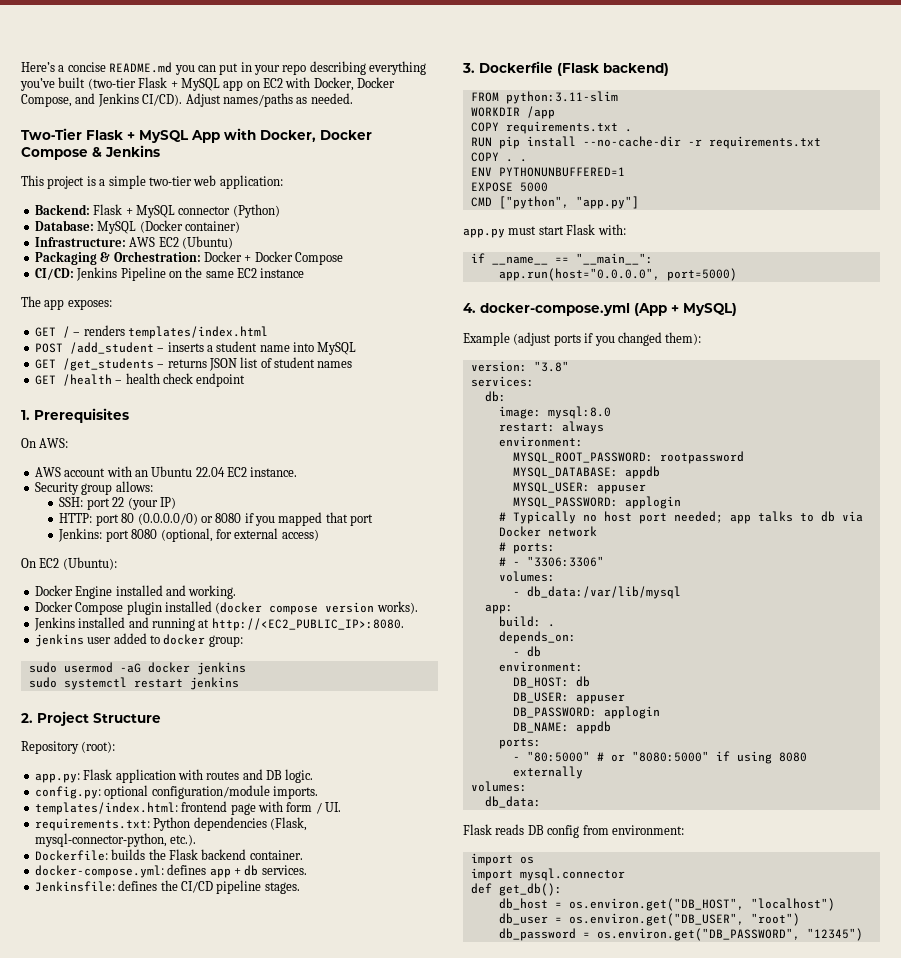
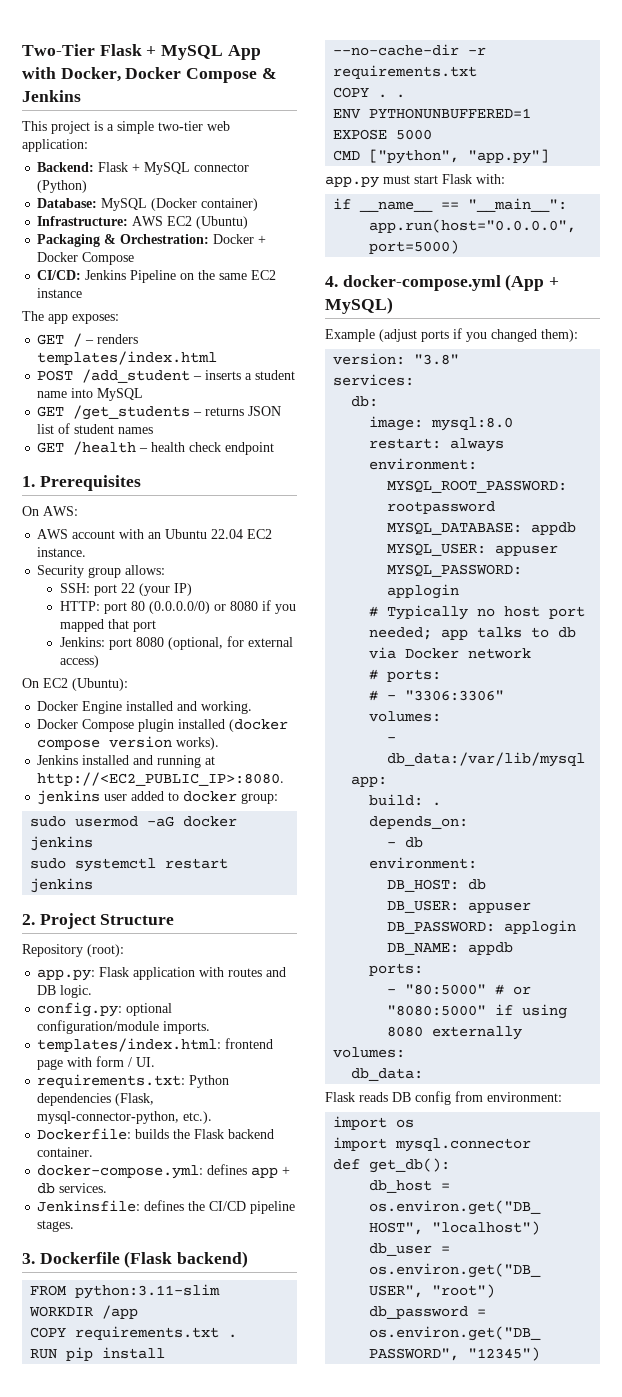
- Here’s a concise README.md you can put in your repo describing everything you’ve built (two‑tier Flask + MySQL app on EC2 with Docker, Docker Compose, and Jenkins CI/CD). Adjust names/paths as needed.

